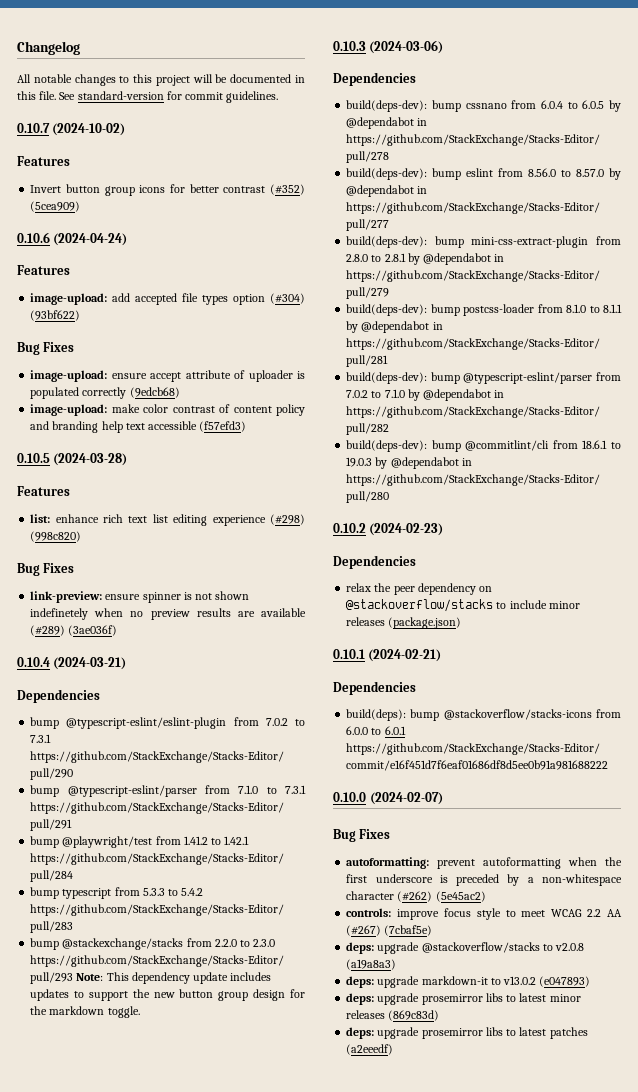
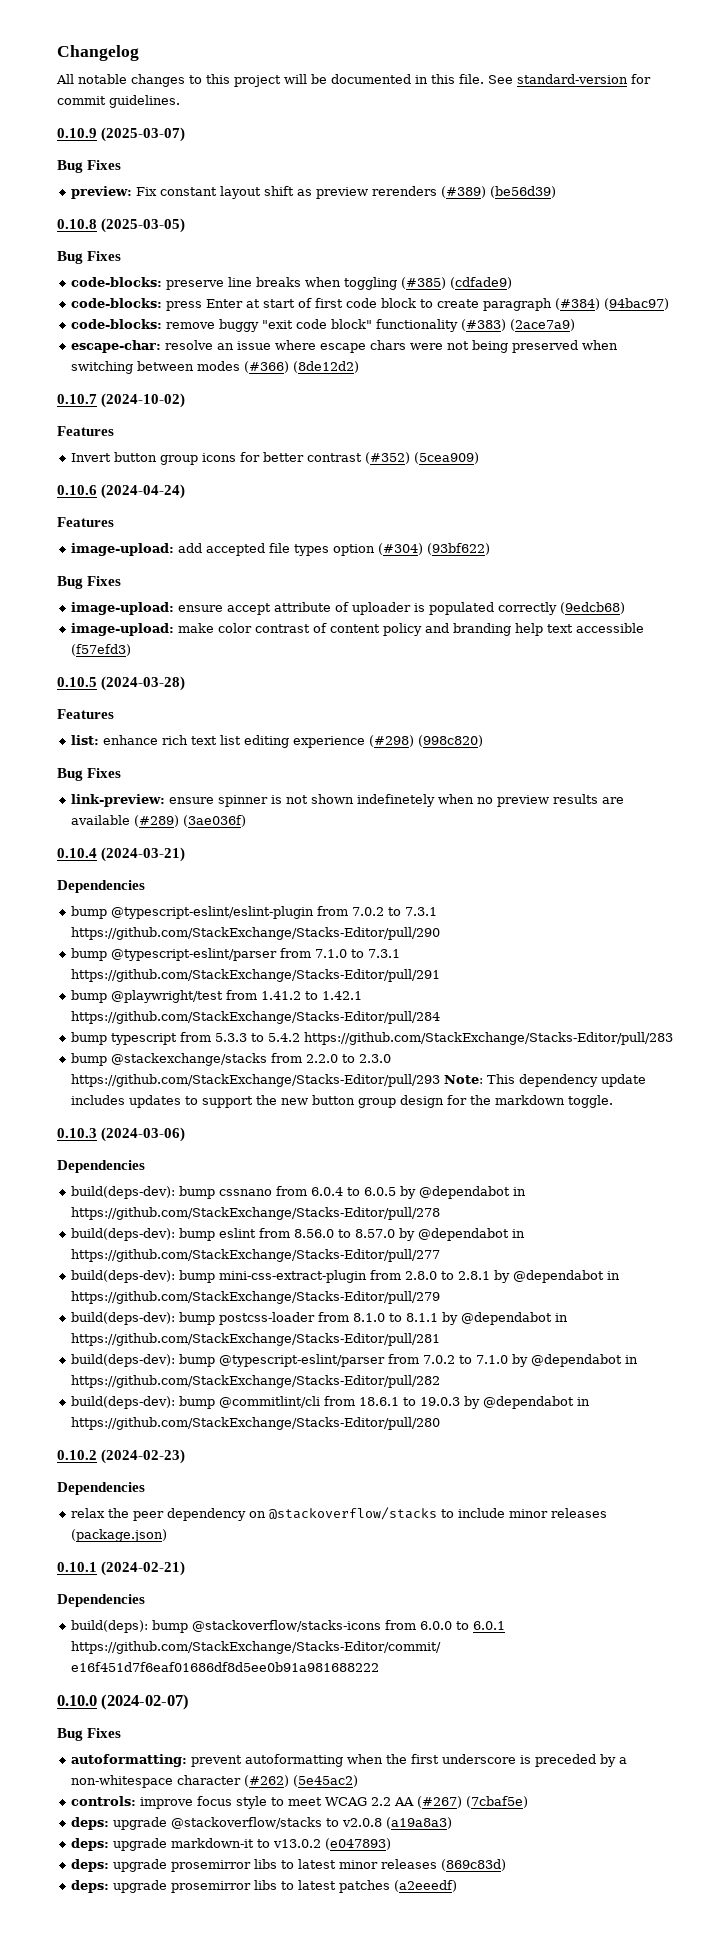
+ 0.10.9 (2025-03-07)
+ Bug Fixes
+ preview: Fix constant layout shift as preview rerenders (#389) (be56d39)
+ 0.10.8 (2025-03-05)
+ Bug Fixes
+ code-blocks: preserve line breaks when toggling (#385) (cdfade9)
+ code-blocks: press Enter at start of first code block to create paragraph (#384) (94bac97)
+ code-blocks: remove buggy "exit code block" functionality (#383) (2ace7a9)
+ escape-char: resolve an issue where escape chars were not being preserved when switching between modes (#366) (8de12d2)

